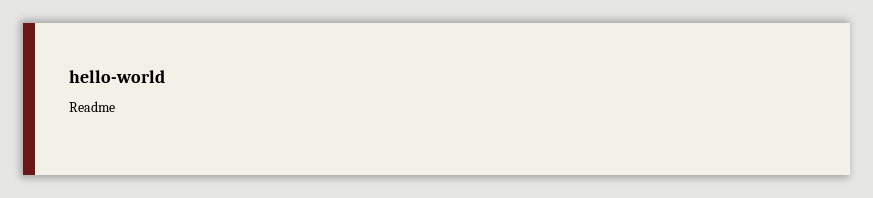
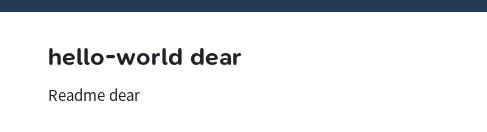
- hello-world
+ hello-world dear
- Readme
+ Readme dear

